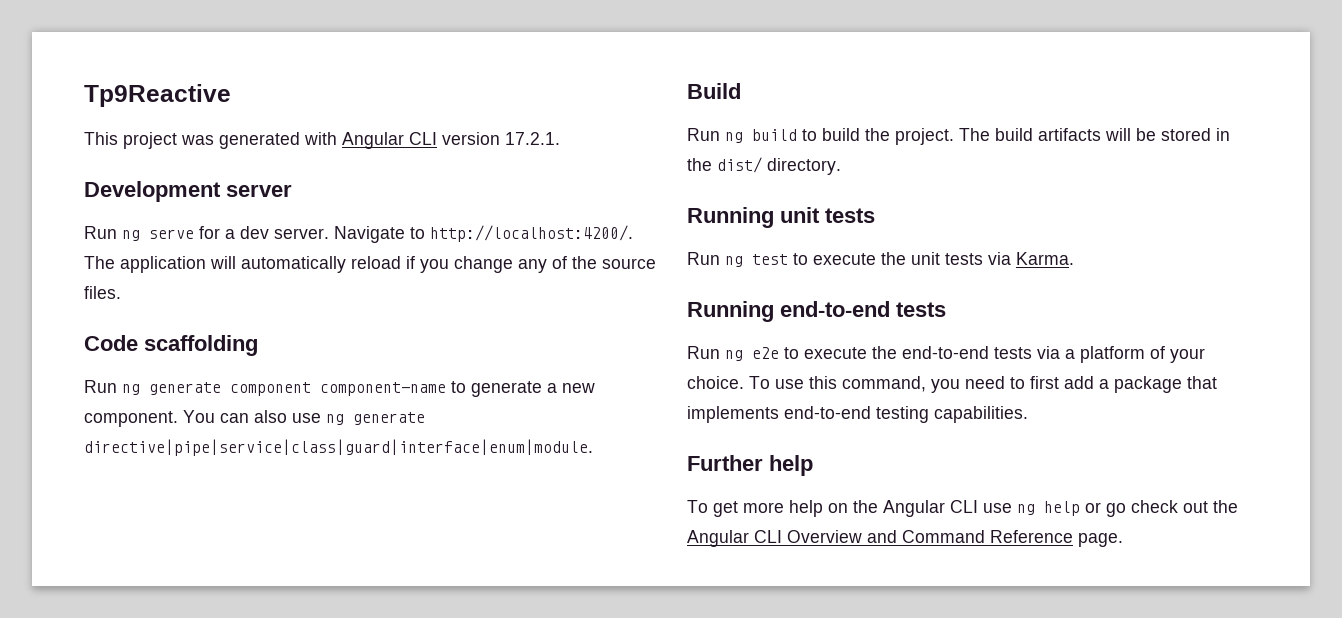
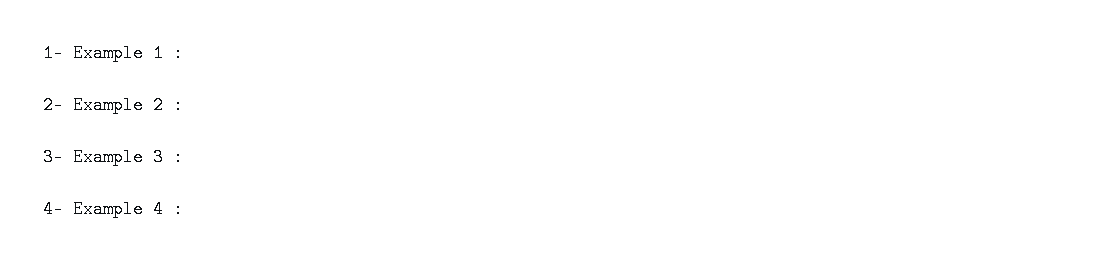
- Tp9Reactive
- This project was generated with Angular CLI version 17.2.1.
- Development server
- Run ng serve for a dev server. Navigate to http://localhost:4200/. The application will automatically reload if you change any of the source files.
- Code scaffolding
- Run ng generate component component-name to generate a new component. You can also use ng generate directive|pipe|service|class|guard|interface|enum|module.
- Build
- Run ng build to build the project. The build artifacts will be stored in the dist/ directory.
- Running unit tests
- Run ng test to execute the unit tests via Karma.
- Running end-to-end tests
- Run ng e2e to execute the end-to-end tests via a platform of your choice. To use this command, you need to first add a package that implements end-to-end testing capabilities.
- Further help
- To get more help on the Angular CLI use ng help or go check out the Angular CLI Overview and Command Reference page.
+ 1- Example 1 :
+ 2- Example 2 :
+ 3- Example 3 :
+ 4- Example 4 :

